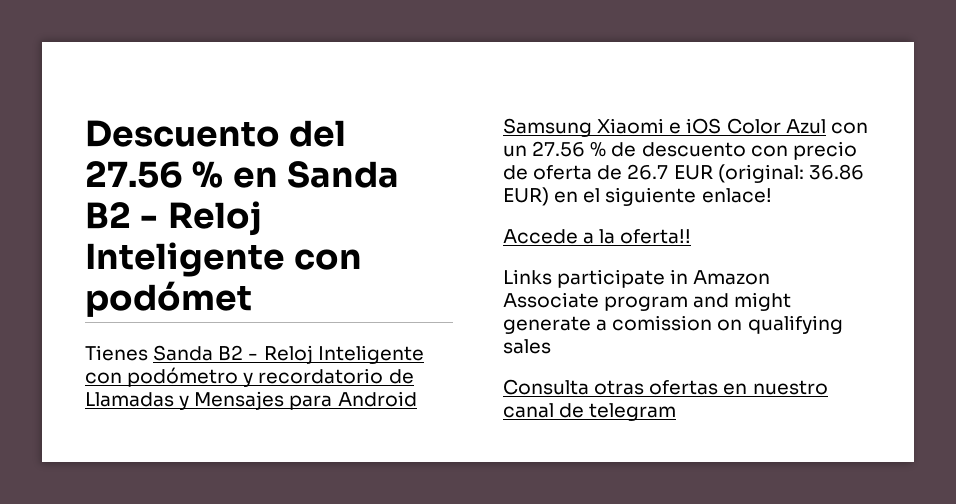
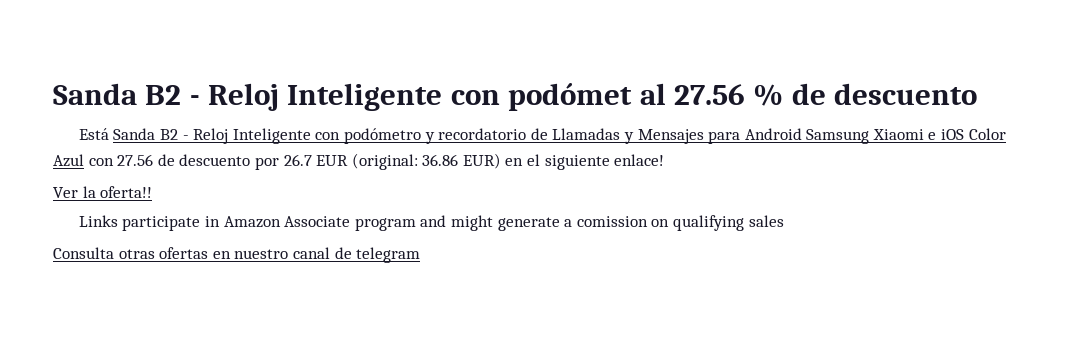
- Descuento del 27.56 % en Sanda B2 - Reloj Inteligente con podómet
- Tienes Sanda B2 - Reloj Inteligente con podómetro y recordatorio de Llamadas y Mensajes para Android Samsung Xiaomi e iOS Color Azul con un 27.56 % de descuento con precio de oferta de 26.7 EUR (original: 36.86 EUR) en el siguiente enlace!
+ Sanda B2 - Reloj Inteligente con podómet al 27.56 % de descuento
+ Está Sanda B2 - Reloj Inteligente con podómetro y recordatorio de Llamadas y Mensajes para Android Samsung Xiaomi e iOS Color Azul con 27.56 de descuento por 26.7 EUR (original: 36.86 EUR) en el siguiente enlace!
- Accede a la oferta!!
+ Ver la oferta!!

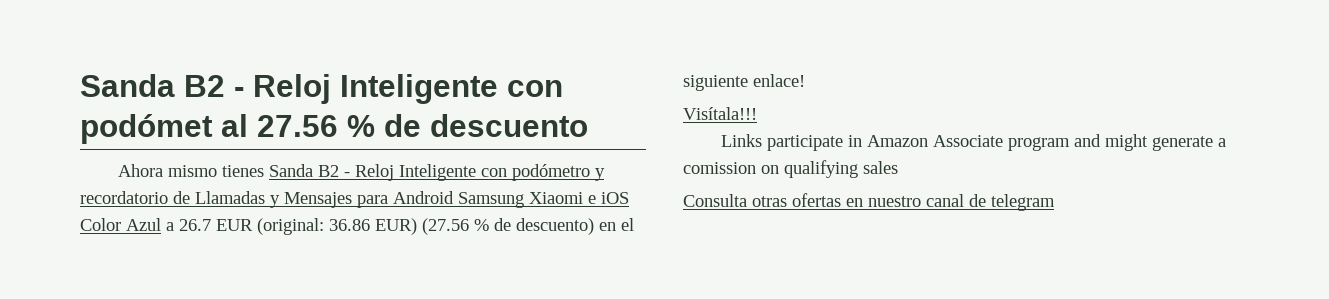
- Está Sanda B2 - Reloj Inteligente con podómetro y recordatorio de Llamadas y Mensajes para Android Samsung Xiaomi e iOS Color Azul con 27.56 de descuento por 26.7 EUR (original: 36.86 EUR) en el siguiente enlace!
+ Ahora mismo tienes Sanda B2 - Reloj Inteligente con podómetro y recordatorio de Llamadas y Mensajes para Android Samsung Xiaomi e iOS Color Azul a 26.7 EUR (original: 36.86 EUR) (27.56 % de descuento) en el siguiente enlace!
- Ver la oferta!!
+ Visítala!!!

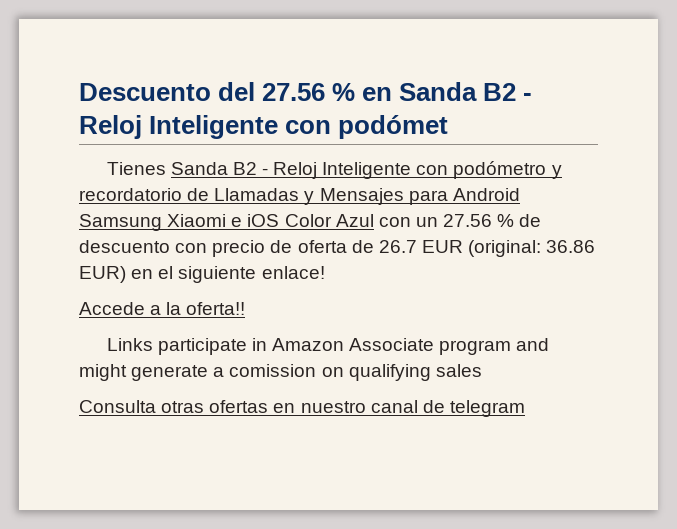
- Sanda B2 - Reloj Inteligente con podómet al 27.56 % de descuento
- Ahora mismo tienes Sanda B2 - Reloj Inteligente con podómetro y recordatorio de Llamadas y Mensajes para Android Samsung Xiaomi e iOS Color Azul a 26.7 EUR (original: 36.86 EUR) (27.56 % de descuento) en el siguiente enlace!
+ Descuento del 27.56 % en Sanda B2 - Reloj Inteligente con podómet
+ Tienes Sanda B2 - Reloj Inteligente con podómetro y recordatorio de Llamadas y Mensajes para Android Samsung Xiaomi e iOS Color Azul con un 27.56 % de descuento con precio de oferta de 26.7 EUR (original: 36.86 EUR) en el siguiente enlace!
- Visítala!!!
+ Accede a la oferta!!

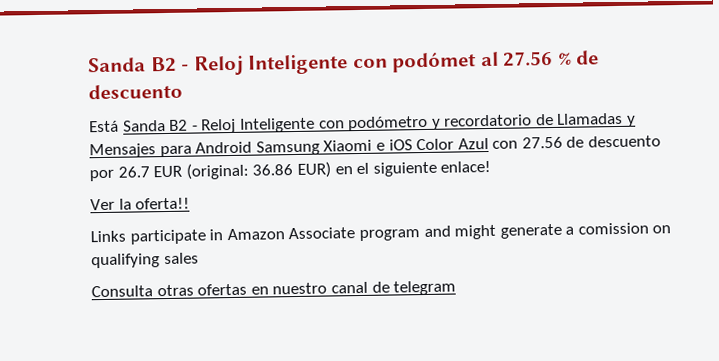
- Descuento del 27.56 % en Sanda B2 - Reloj Inteligente con podómet
- Tienes Sanda B2 - Reloj Inteligente con podómetro y recordatorio de Llamadas y Mensajes para Android Samsung Xiaomi e iOS Color Azul con un 27.56 % de descuento con precio de oferta de 26.7 EUR (original: 36.86 EUR) en el siguiente enlace!
+ Sanda B2 - Reloj Inteligente con podómet al 27.56 % de descuento
+ Está Sanda B2 - Reloj Inteligente con podómetro y recordatorio de Llamadas y Mensajes para Android Samsung Xiaomi e iOS Color Azul con 27.56 de descuento por 26.7 EUR (original: 36.86 EUR) en el siguiente enlace!
- Accede a la oferta!!
+ Ver la oferta!!

